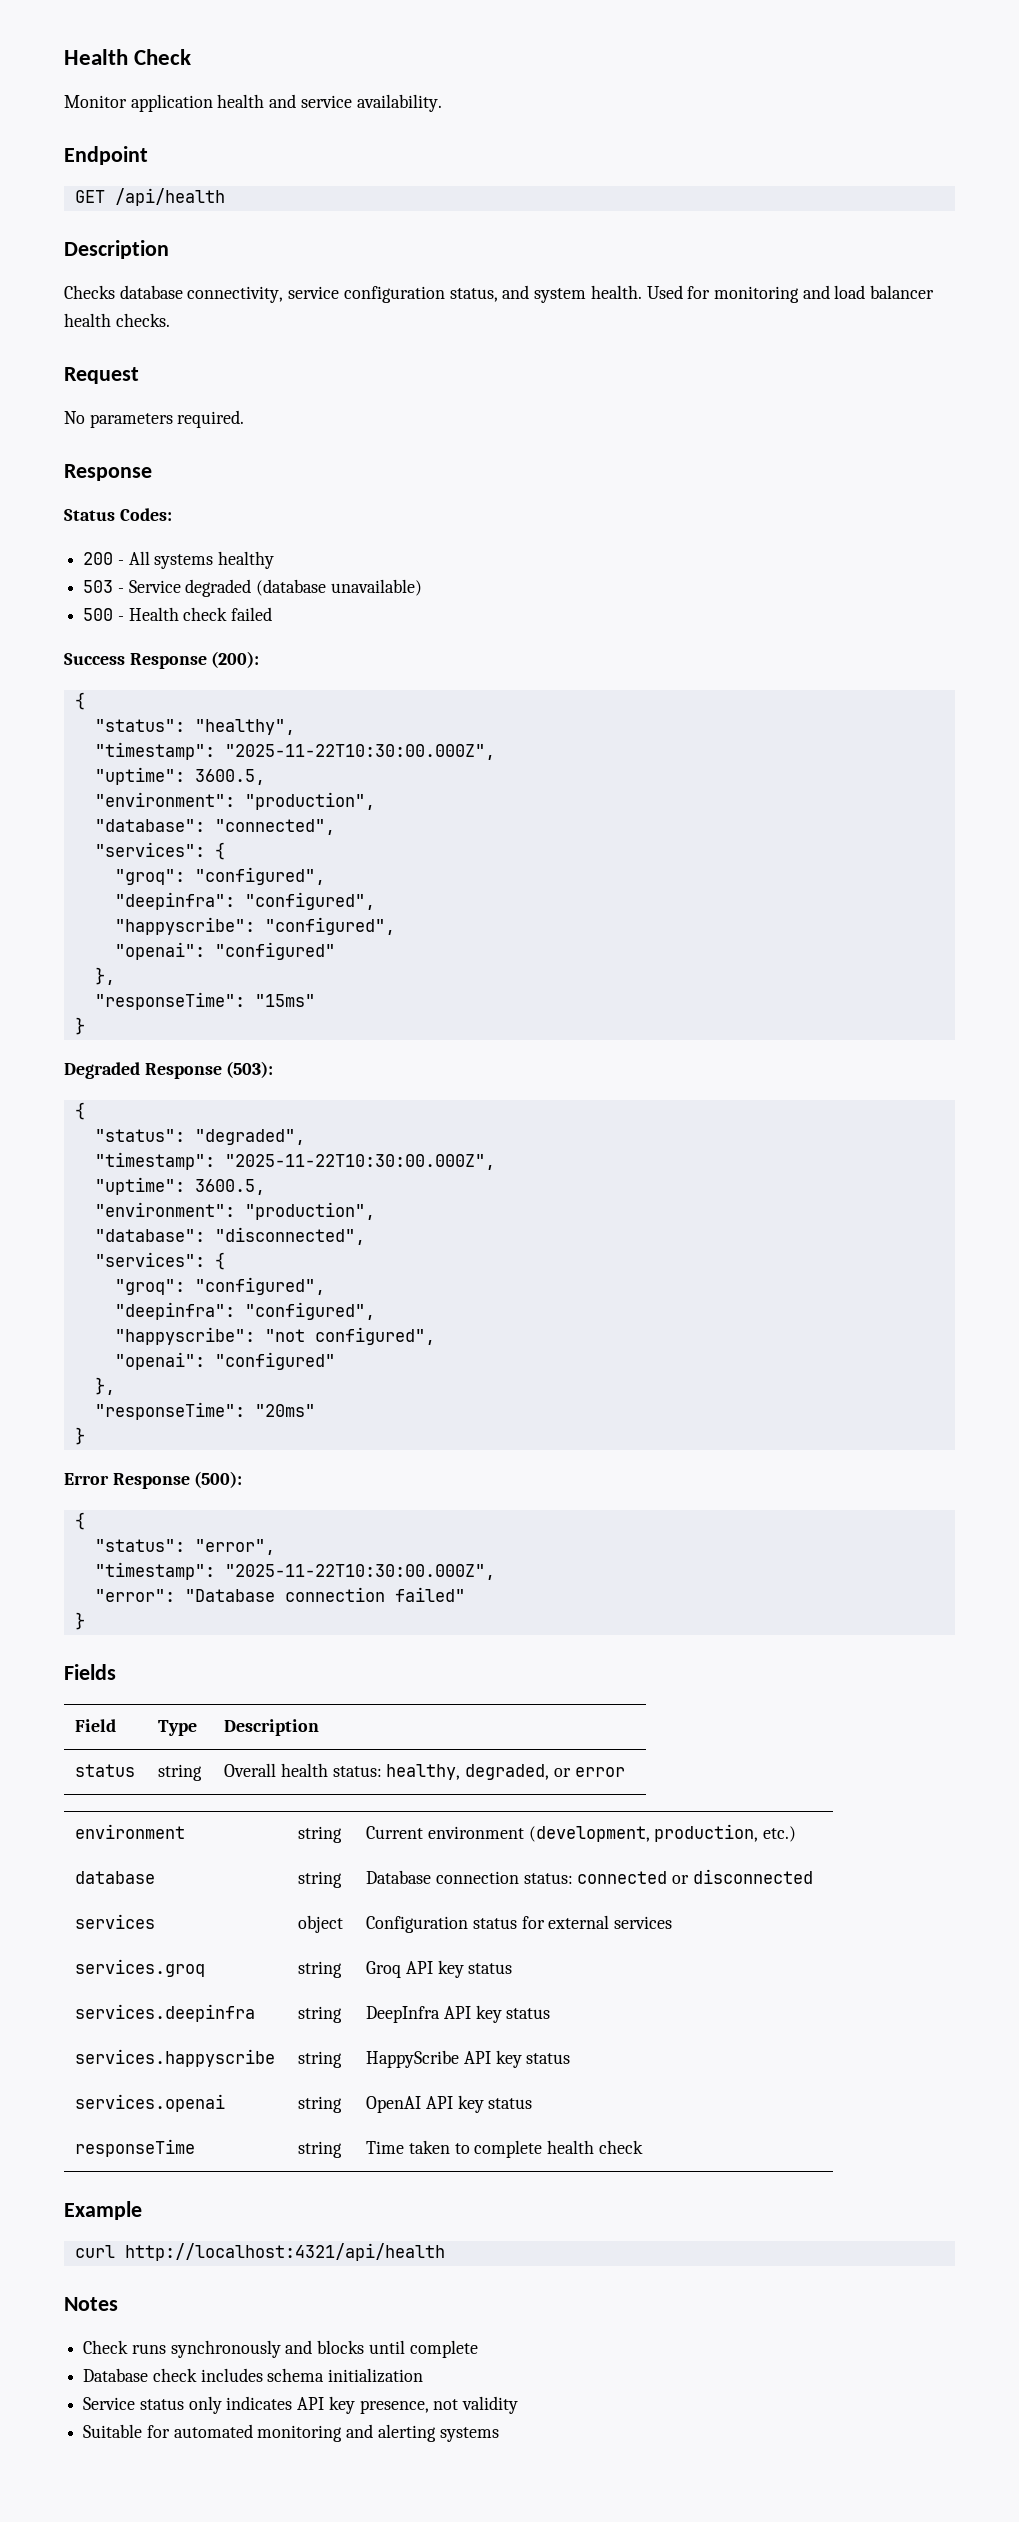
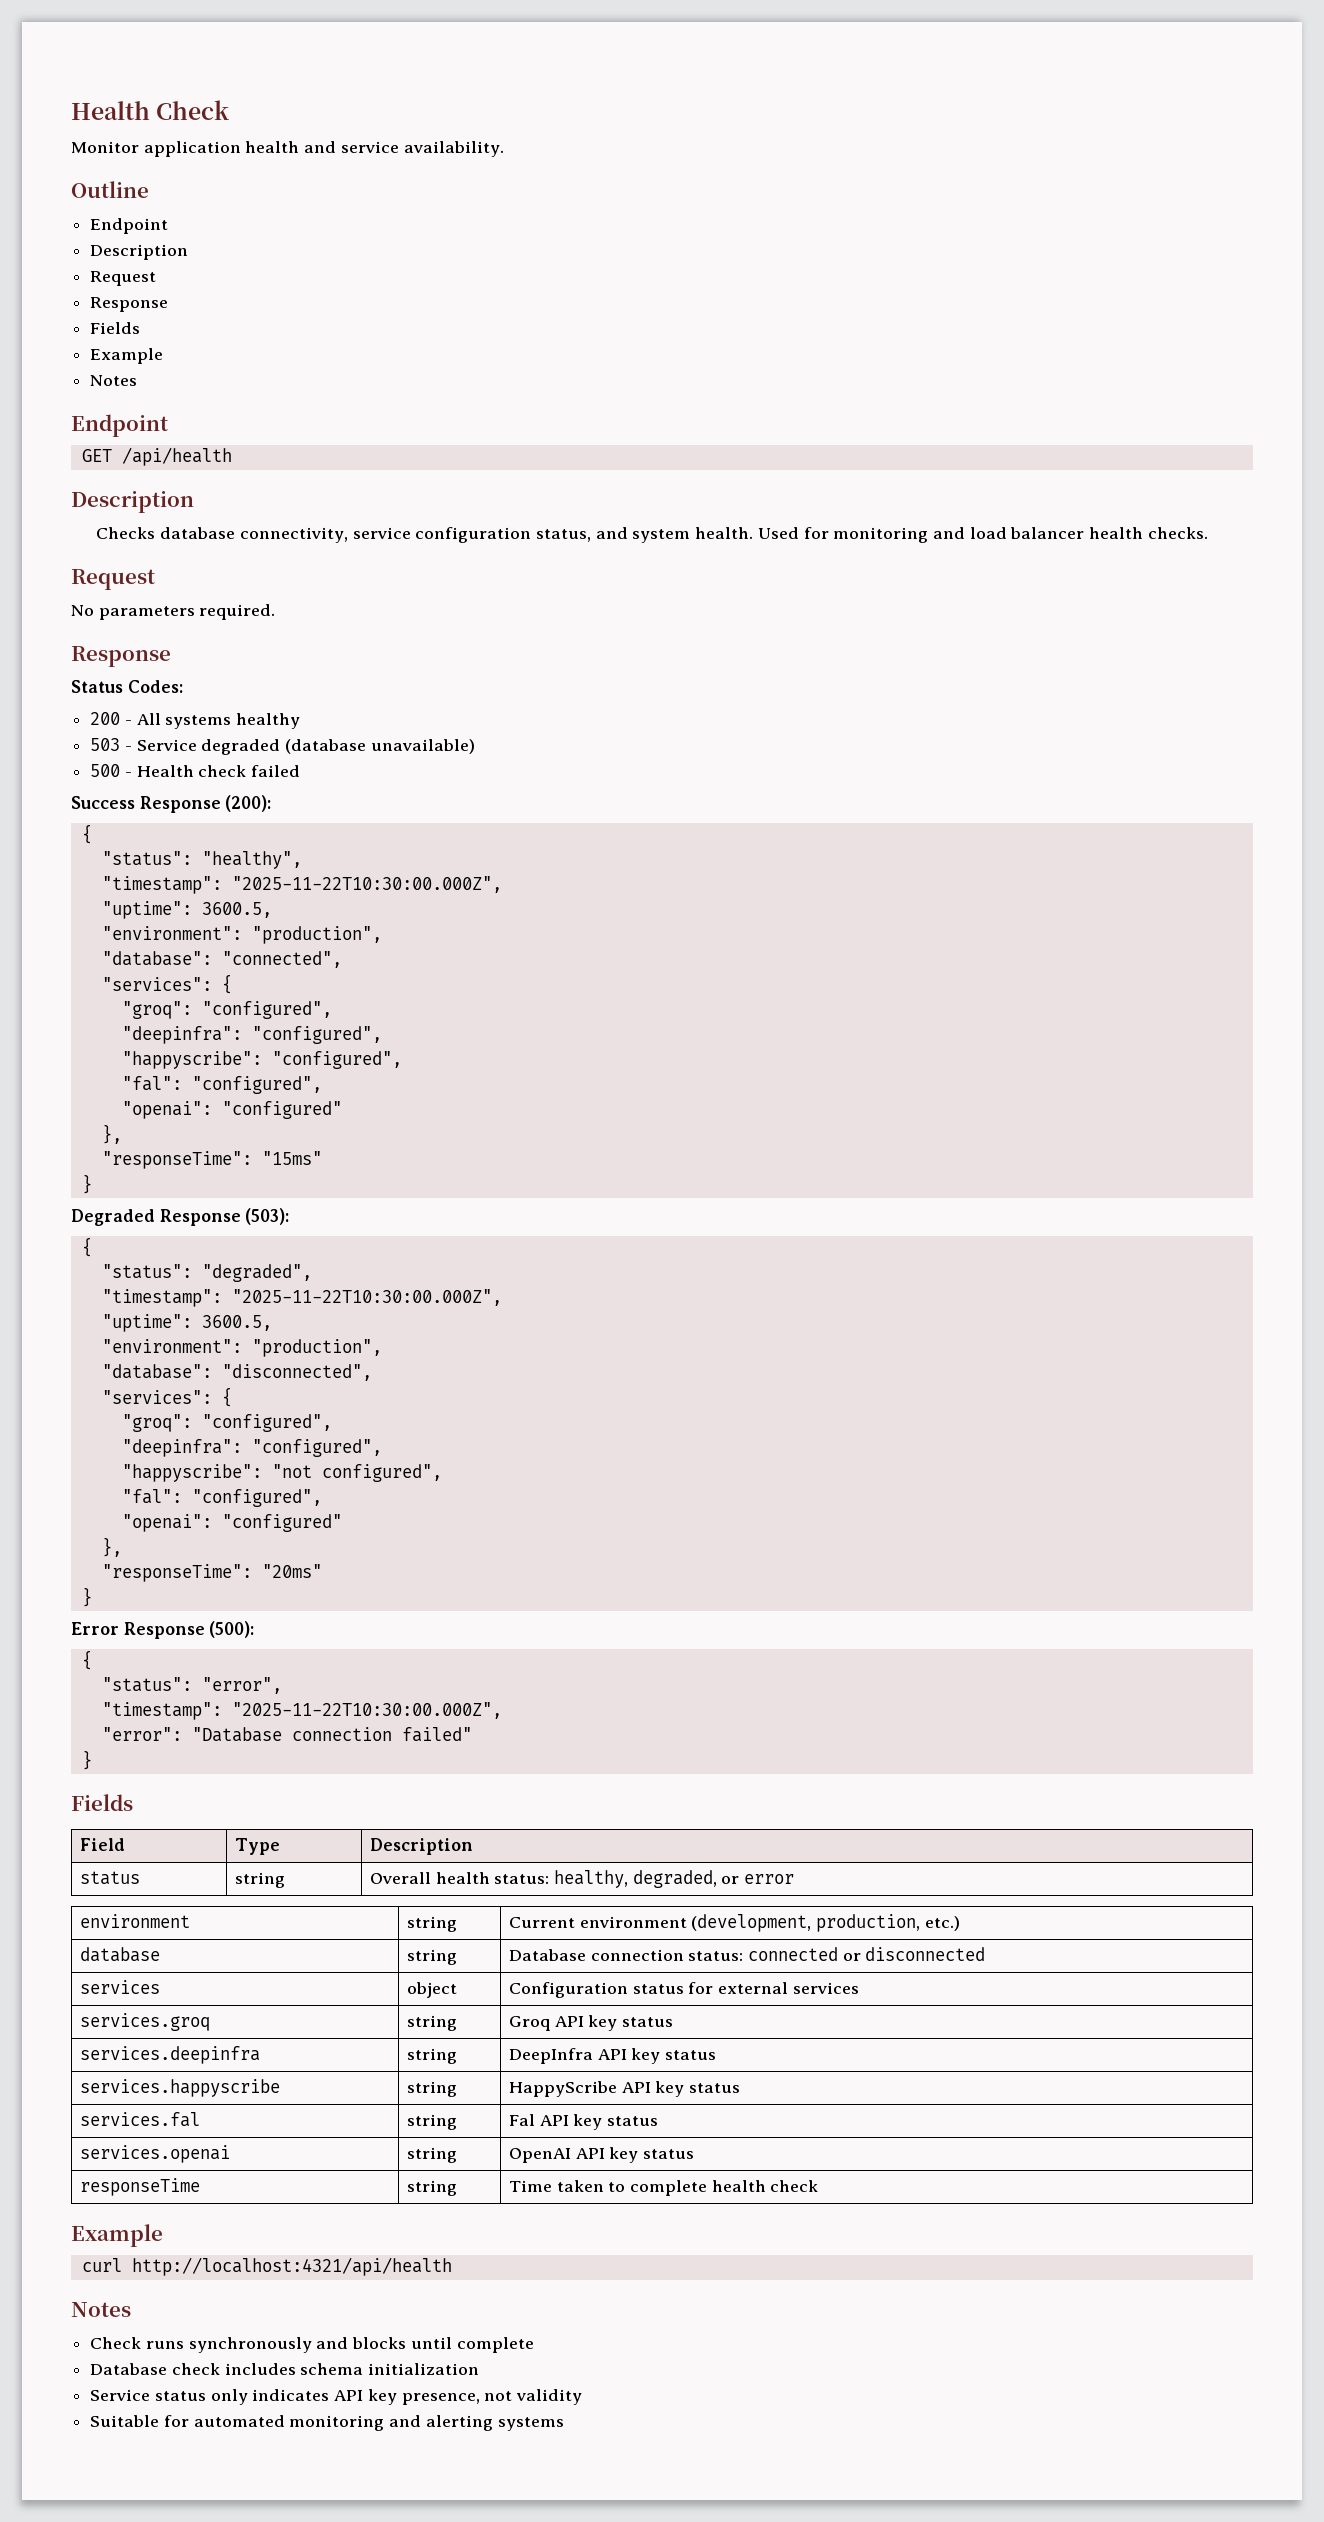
+ Outline
+ Endpoint
+ Description
+ Request
+ Response
+ Fields
+ Example
+ Notes
  "happyscribe": "configured",
+ "fal": "configured",
  "happyscribe": "not configured",
+ "fal": "configured",
+ services.fal | string | Fal API key status

